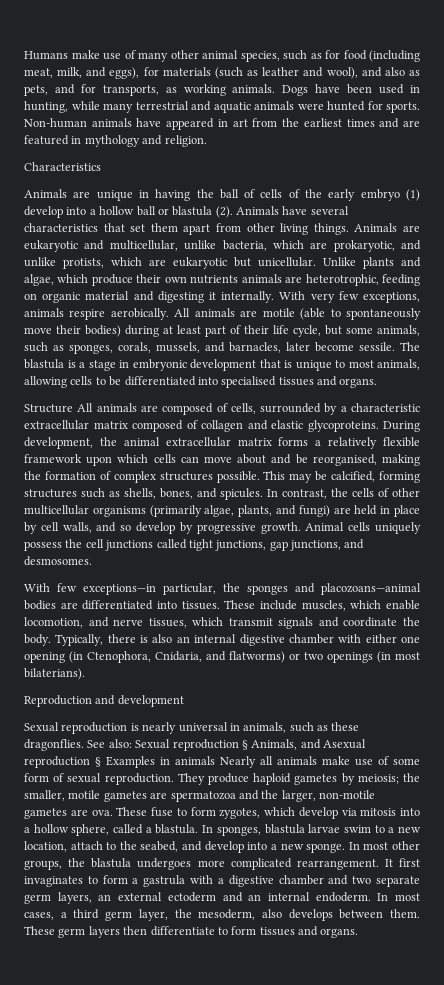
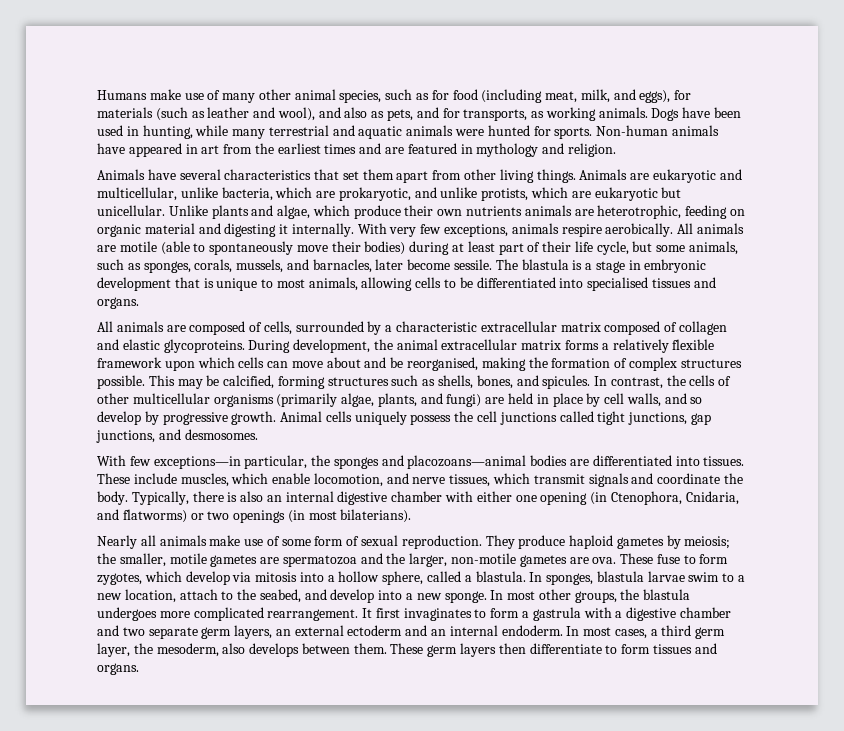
- Characteristics
- Animals are unique in having the ball of cells of the early embryo (1) develop into a hollow ball or blastula (2).
- Structure All animals are composed of cells, surrounded by a characteristic extracellular matrix composed of collagen and elastic glycoproteins.
+ All animals are composed of cells, surrounded by a characteristic extracellular matrix composed of collagen and elastic glycoproteins.
- Reproduction and development
- Sexual reproduction is nearly universal in animals, such as these dragonflies. See also: Sexual reproduction § Animals, and Asexual reproduction § Examples in animals Nearly all animals make use of some form of sexual reproduction.
+ Nearly all animals make use of some form of sexual reproduction.

